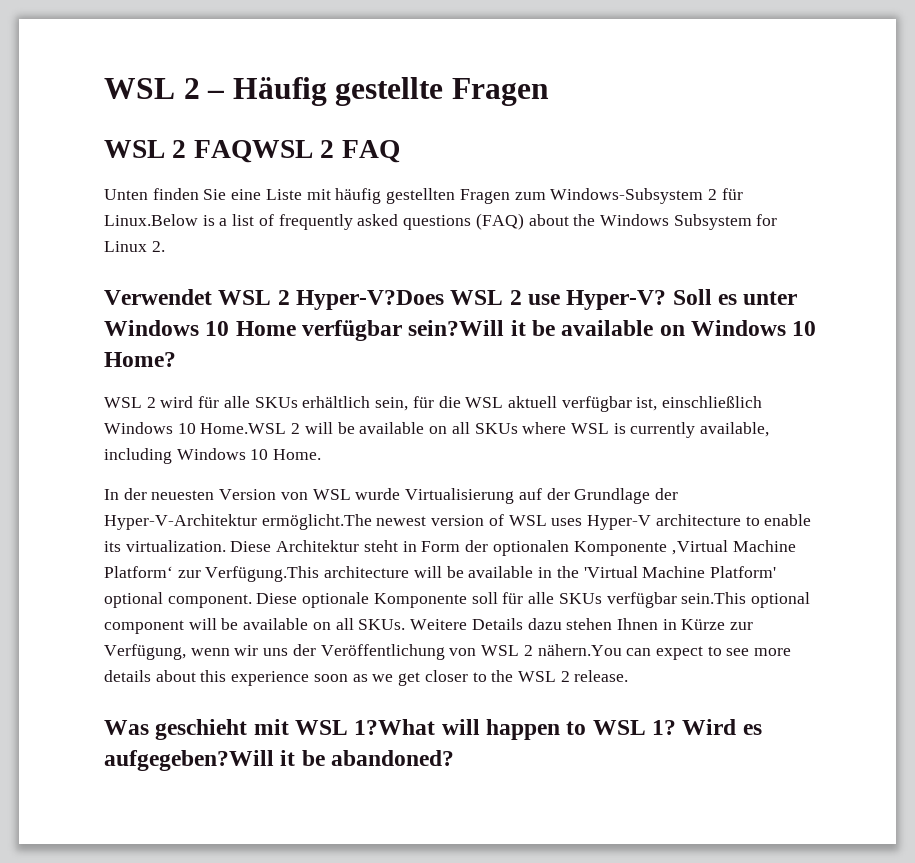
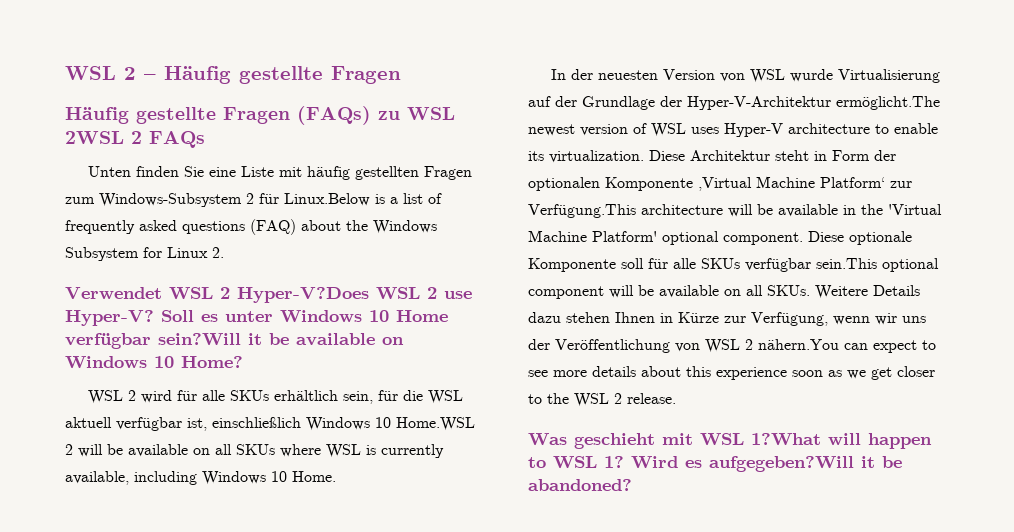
- WSL 2 FAQWSL 2 FAQ
+ Häufig gestellte Fragen (FAQs) zu WSL 2WSL 2 FAQs

